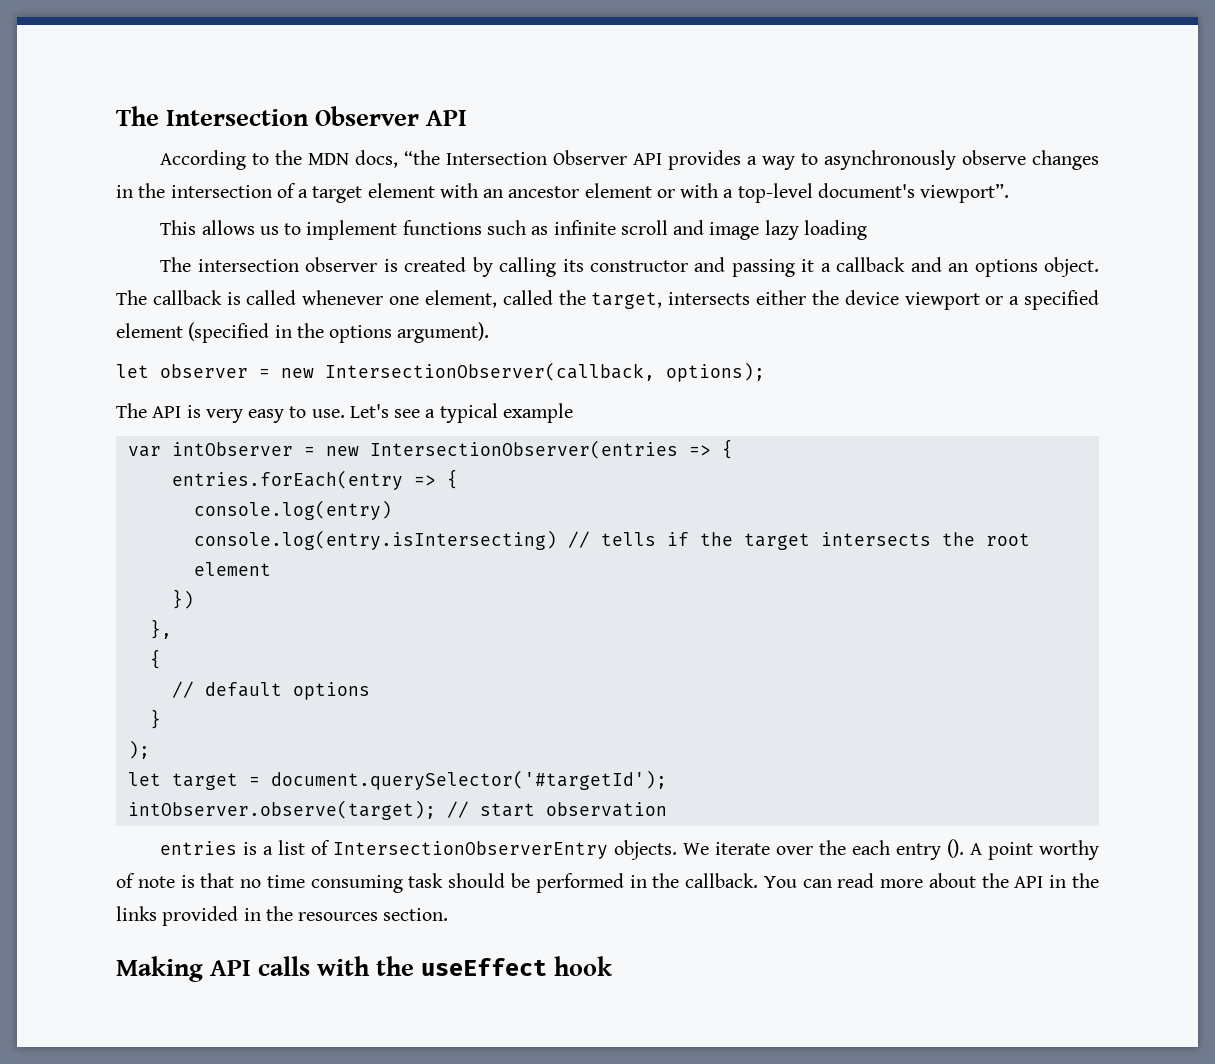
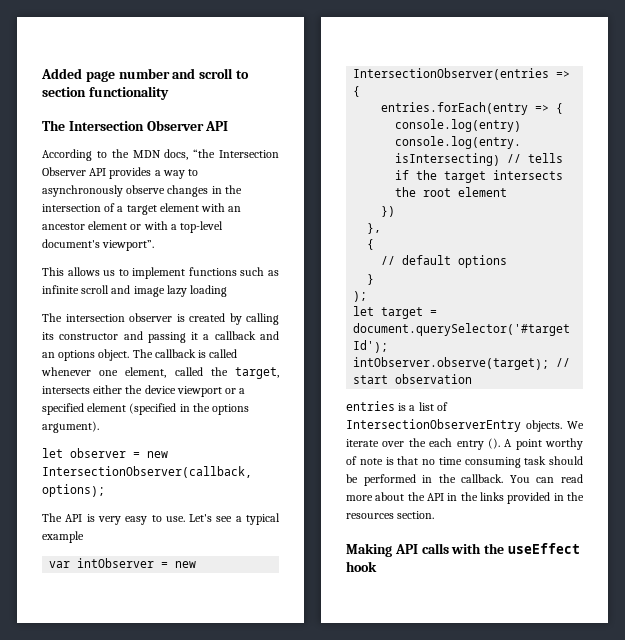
+ Added page number and scroll to section functionality

